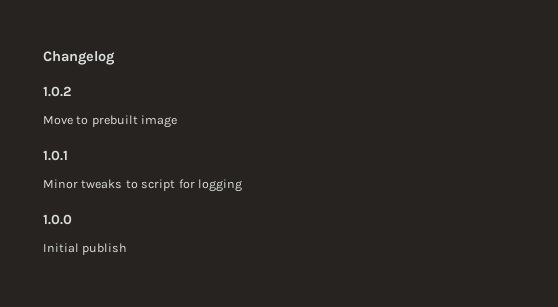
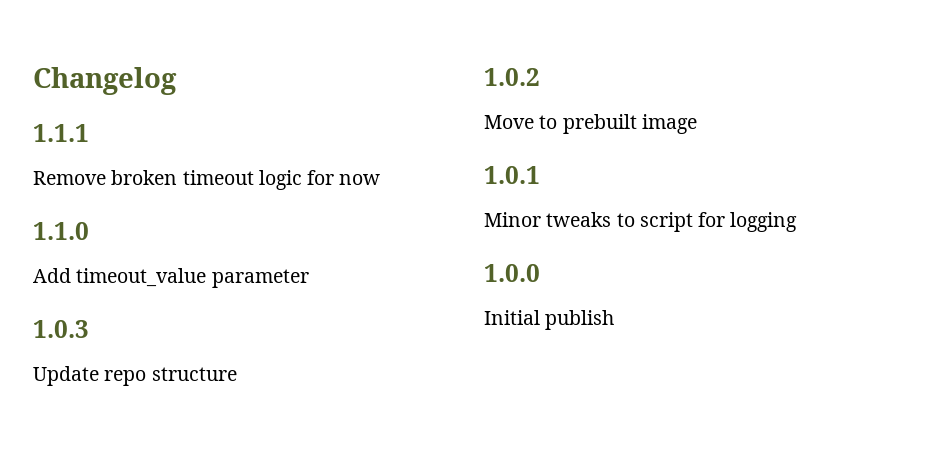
+ 1.1.1
+ Remove broken timeout logic for now
+ 1.1.0
+ Add timeout_value parameter
+ 1.0.3
+ Update repo structure

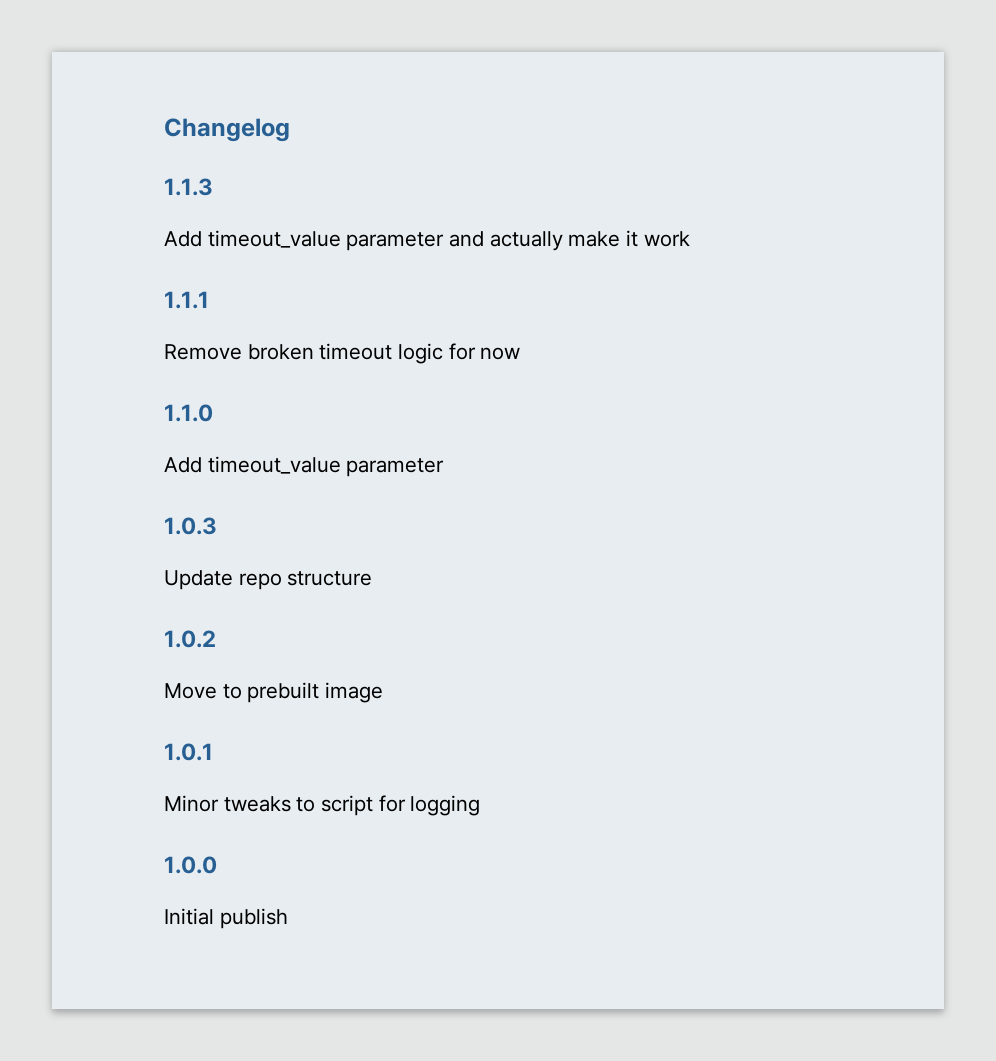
+ 1.1.3
+ Add timeout_value parameter and actually make it work

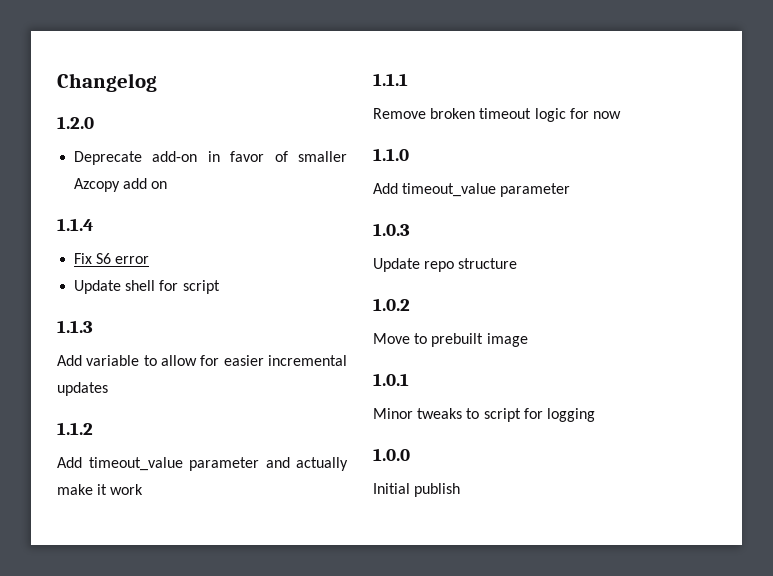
+ 1.2.0
+ Deprecate add-on in favor of smaller Azcopy add on
+ 1.1.4
+ Fix S6 error
+ Update shell for script
  1.1.3
+ Add variable to allow for easier incremental updates
+ 1.1.2

